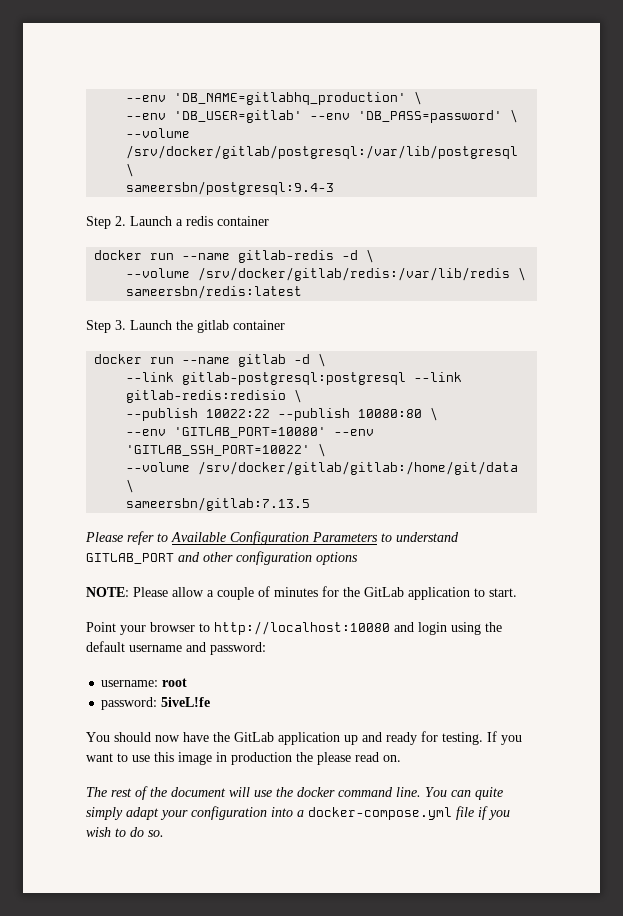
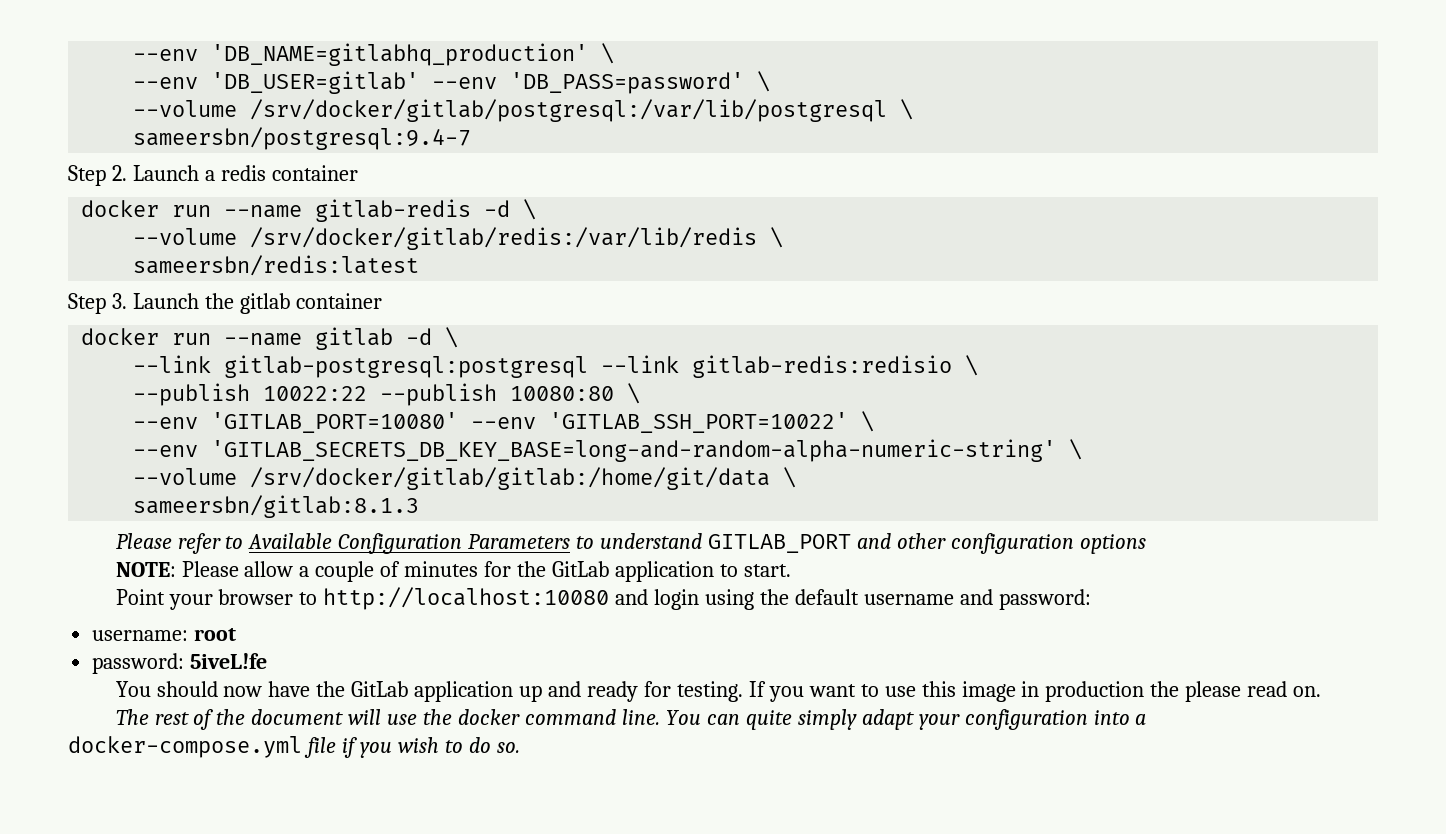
- sameersbn/postgresql:9.4-3
+ sameersbn/postgresql:9.4-7
+ --env 'GITLAB_SECRETS_DB_KEY_BASE=long-and-random-alpha-numeric-string' \
- sameersbn/gitlab:7.13.5
+ sameersbn/gitlab:8.1.3

